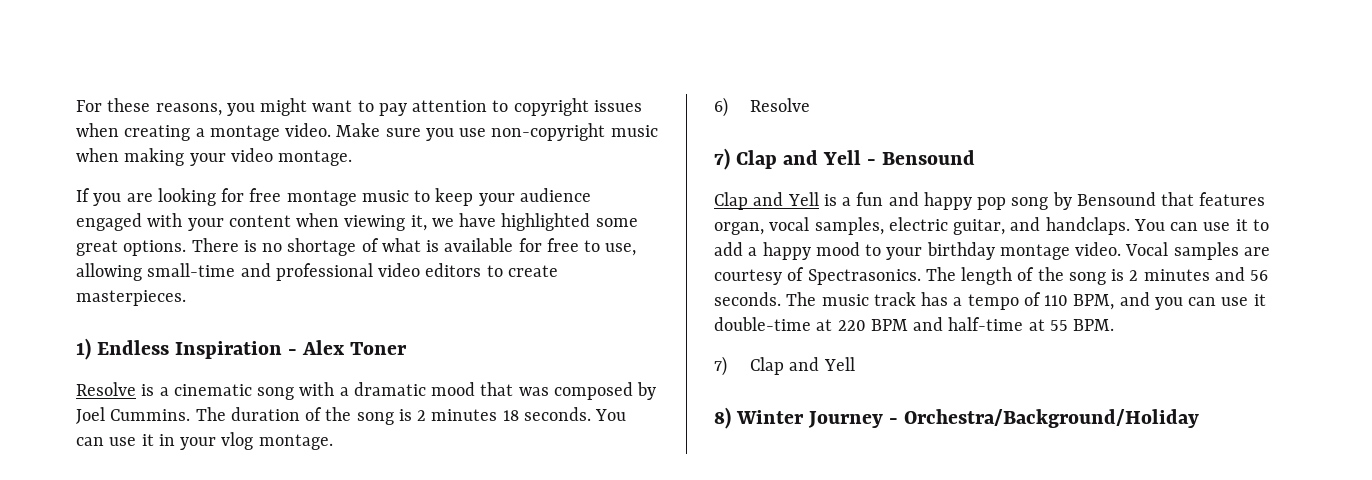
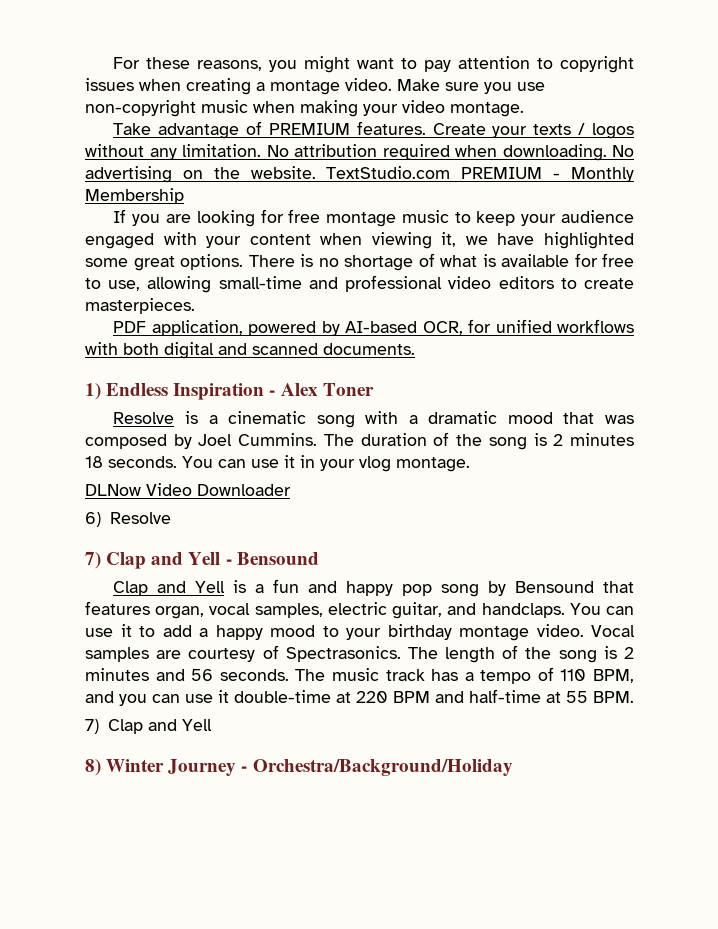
+ Take advantage of PREMIUM features. Create your texts / logos without any limitation. No attribution required when downloading. No advertising on the website. TextStudio.com PREMIUM - Monthly Membership
+ PDF application, powered by AI-based OCR, for unified workflows with both digital and scanned documents.
+ DLNow Video Downloader

